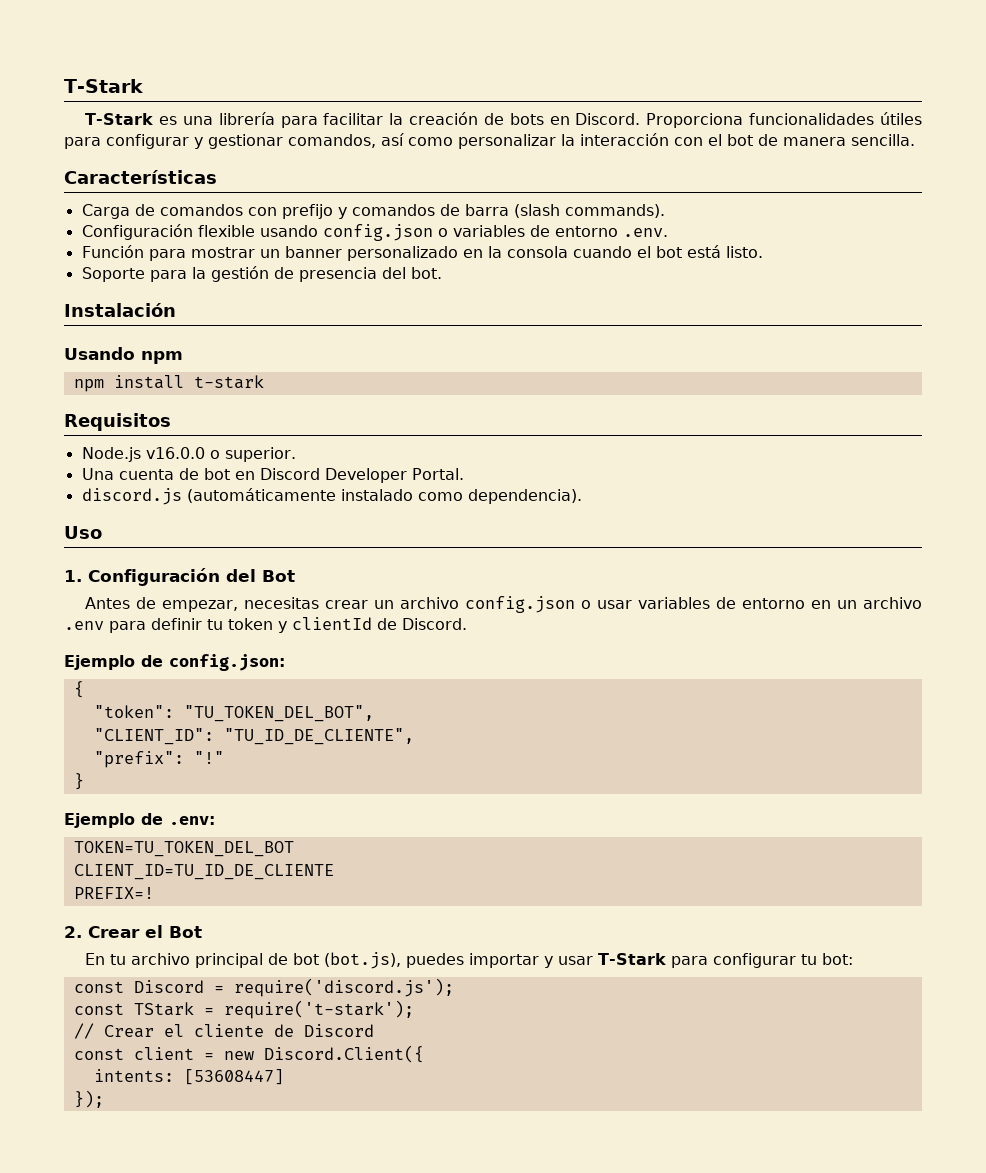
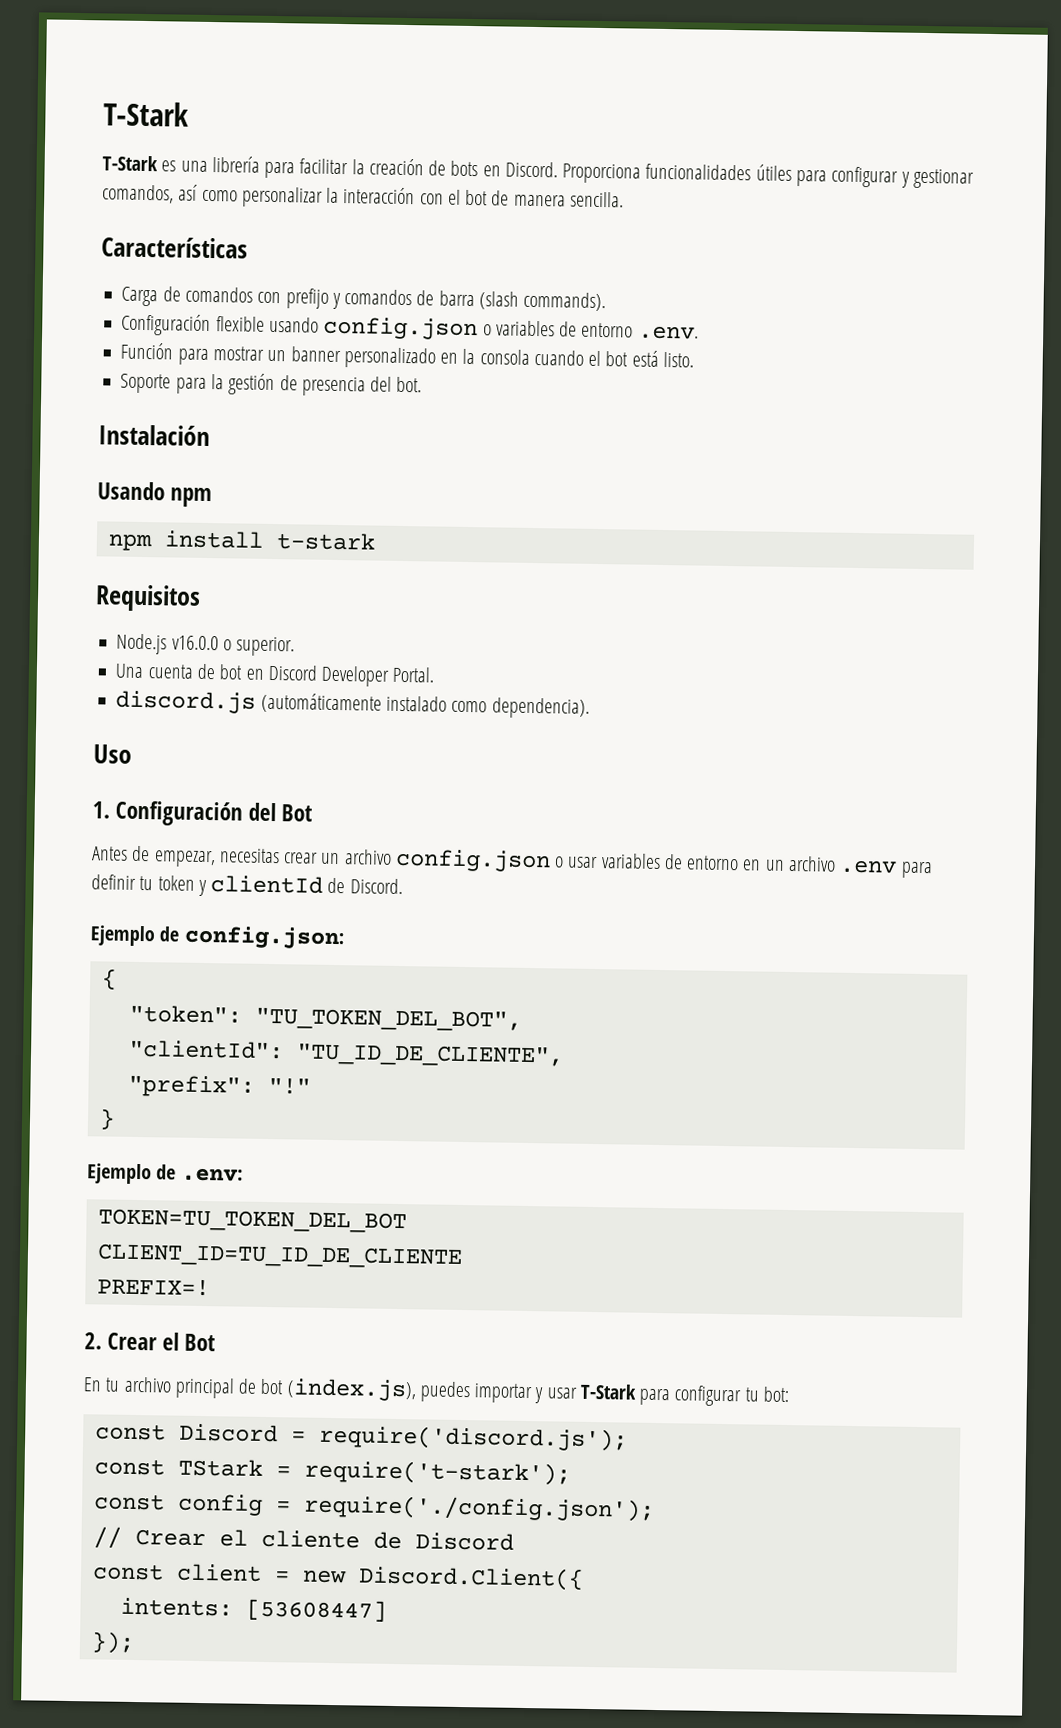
- "CLIENT_ID": "TU_ID_DE_CLIENTE",
+ "clientId": "TU_ID_DE_CLIENTE",
- En tu archivo principal de bot (bot.js), puedes importar y usar T-Stark para configurar tu bot:
+ En tu archivo principal de bot (index.js), puedes importar y usar T-Stark para configurar tu bot:
+ const config = require('./config.json');

